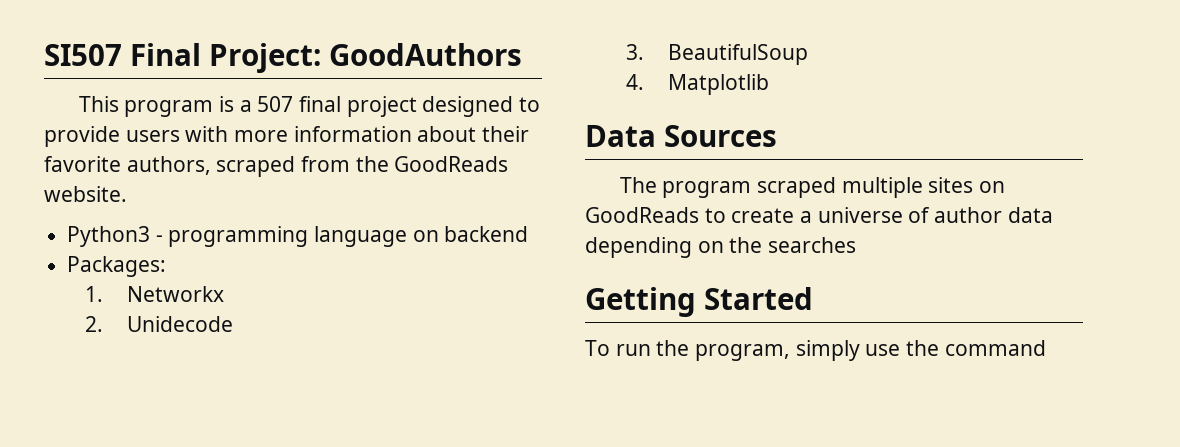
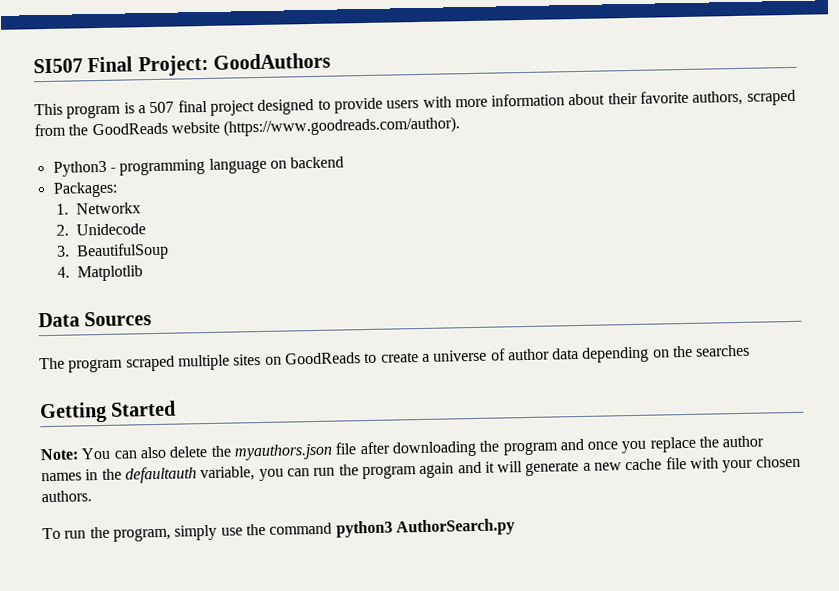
- This program is a 507 final project designed to provide users with more information about their favorite authors, scraped from the GoodReads website.
+ This program is a 507 final project designed to provide users with more information about their favorite authors, scraped from the GoodReads website (https://www.goodreads.com/author).
+ Note: You can also delete the myauthors.json file after downloading the program and once you replace the author names in the defaultauth variable, you can run the program again and it will generate a new cache file with your chosen authors.
- To run the program, simply use the command
+ To run the program, simply use the command python3 AuthorSearch.py

